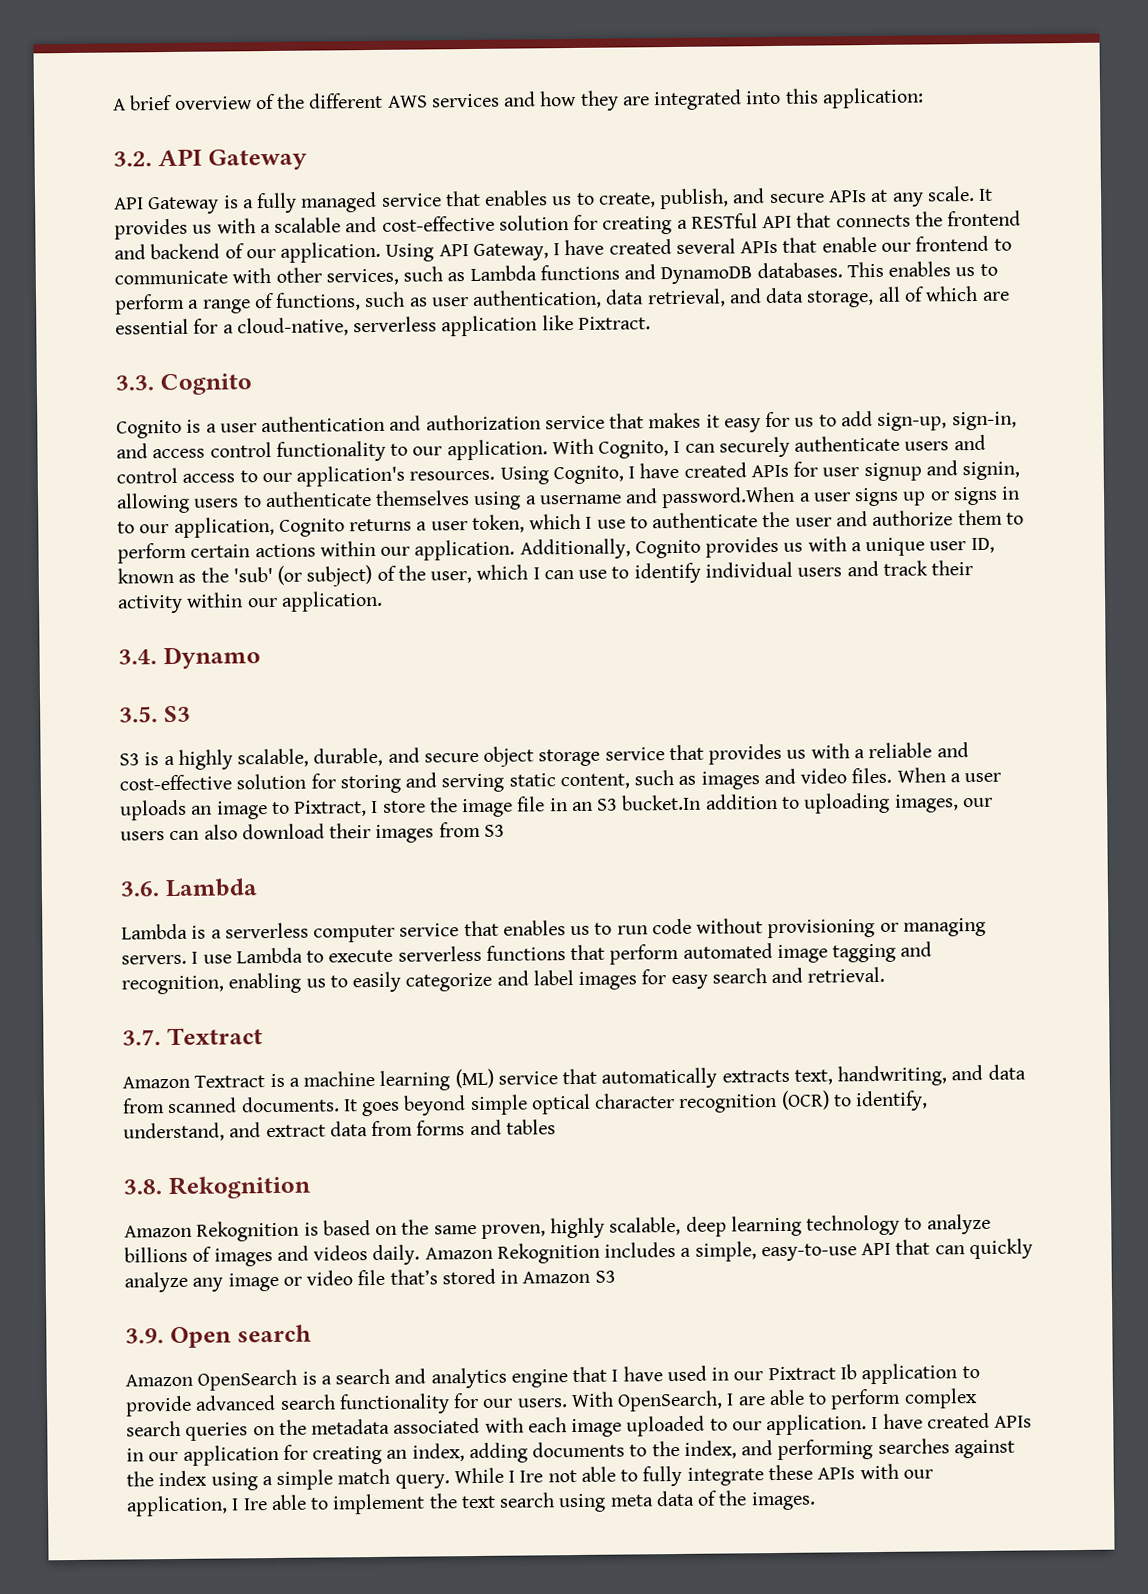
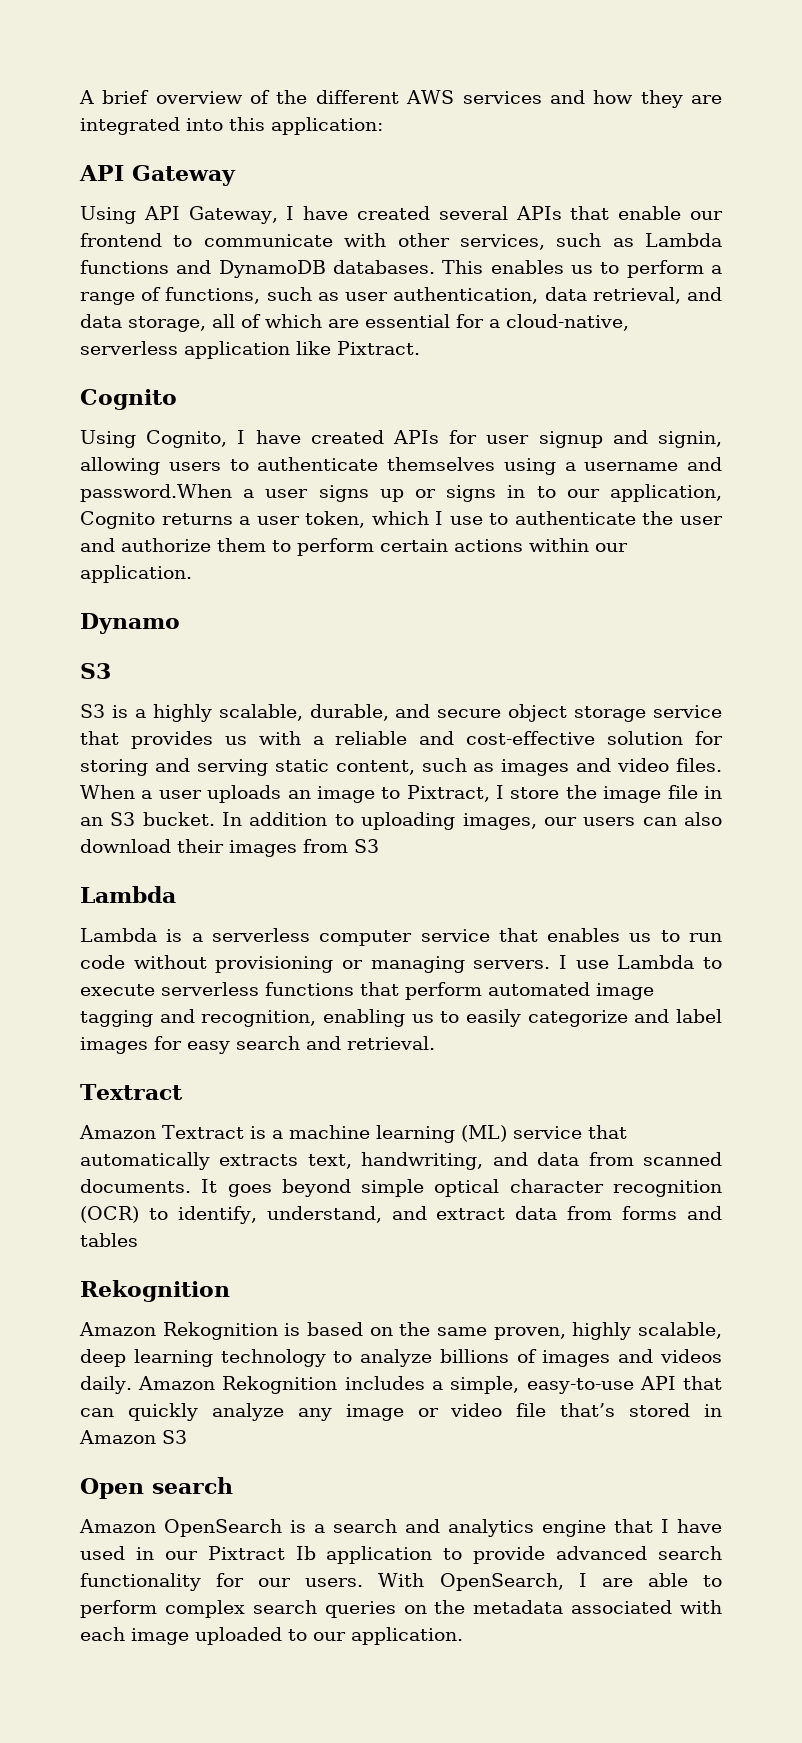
- 3.2. API Gateway
+ API Gateway
- API Gateway is a fully managed service that enables us to create, publish, and secure APIs at any scale. It provides us with a scalable and cost-effective solution for creating a RESTful API that connects the frontend and backend of our application.
  This enables us to perform a range of functions, such as user authentication, data retrieval, and data storage, all of which are essential for a cloud-native, serverless application like Pixtract.
- 3.3. Cognito
+ Cognito
- Cognito is a user authentication and authorization service that makes it easy for us to add sign-up, sign-in, and access control functionality to our application. With Cognito, I can securely authenticate users and control access to our application's resources. Using Cognito, I have created APIs for user signup and signin, allowing users to authenticate themselves using a username and password.When a user signs up or signs in to our application, Cognito returns a user token, which I use to authenticate the user and authorize them to perform certain actions within our application. Additionally, Cognito provides us with a unique user ID, known as the 'sub' (or subject) of the user, which I can use to identify individual users and track their activity within our application.
- 3.4. Dynamo
- 3.5. S3
+ Using Cognito, I have created APIs for user signup and signin, allowing users to authenticate themselves using a username and password.When a user signs up or signs in to our application, Cognito returns a user token, which I use to authenticate the user and authorize them to perform certain actions within our application.
+ Dynamo
+ S3
- When a user uploads an image to Pixtract, I store the image file in an S3 bucket.In addition to uploading images, our users can also download their images from S3
- 3.6. Lambda
+ When a user uploads an image to Pixtract, I store the image file in an S3 bucket. In addition to uploading images, our users can also download their images from S3
+ Lambda
  I use Lambda to execute serverless functions that perform automated image tagging and recognition, enabling us to easily categorize and label images for easy search and retrieval.
- 3.7. Textract
+ Textract
  It goes beyond simple optical character recognition (OCR) to identify, understand, and extract data from forms and tables
- 3.8. Rekognition
+ Rekognition
- 3.9. Open search
+ Open search
- I have created APIs in our application for creating an index, adding documents to the index, and performing searches against the index using a simple match query. While I Ire not able to fully integrate these APIs with our application, I Ire able to implement the text search using meta data of the images.

